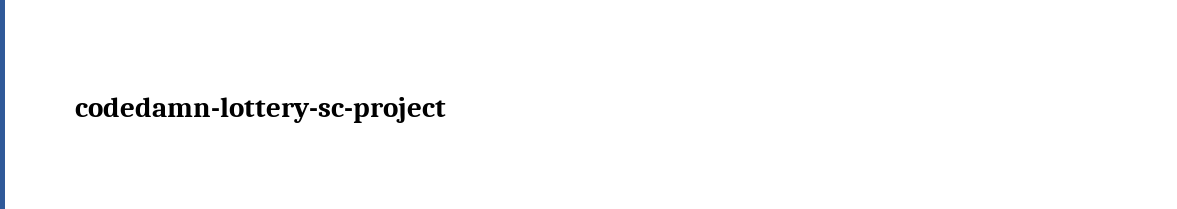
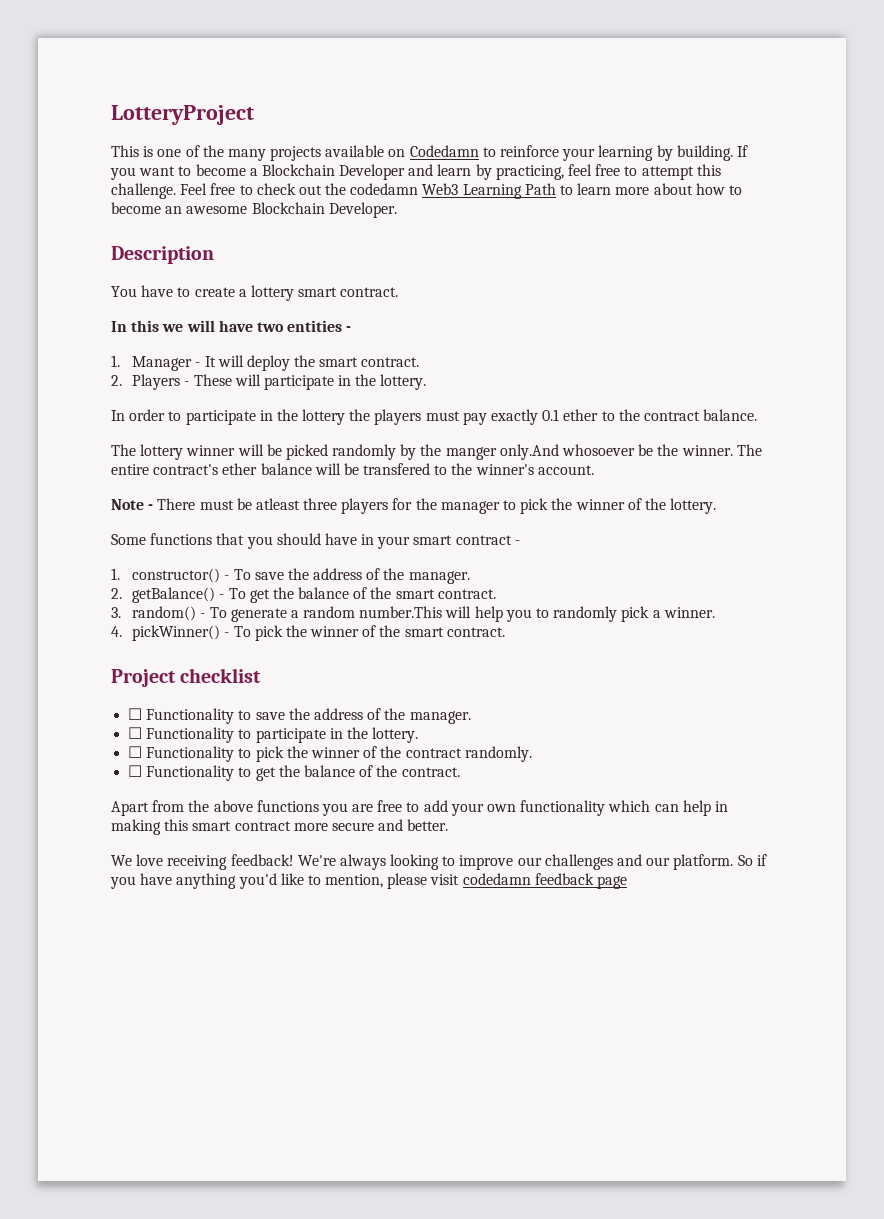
- codedamn-lottery-sc-project
+ LotteryProject
+ This is one of the many projects available on Codedamn to reinforce your learning by building. If you want to become a Blockchain Developer and learn by practicing, feel free to attempt this challenge. Feel free to check out the codedamn Web3 Learning Path to learn more about how to become an awesome Blockchain Developer.
+ Description
+ You have to create a lottery smart contract.
+ In this we will have two entities -
+ 1. Manager - It will deploy the smart contract.
+ 2. Players - These will participate in the lottery.
+ In order to participate in the lottery the players must pay exactly 0.1 ether to the contract balance.
+ The lottery winner will be picked randomly by the manger only.And whosoever be the winner. The entire contract's ether balance will be transfered to the winner's account.
+ Note - There must be atleast three players for the manager to pick the winner of the lottery.
+ Some functions that you should have in your smart contract -
+ 1. constructor() - To save the address of the manager.
+ 2. getBalance() - To get the balance of the smart contract.
+ 3. random() - To generate a random number.This will help you to randomly pick a winner.
+ 4. pickWinner() - To pick the winner of the smart contract.
+ Project checklist
+ ☐ Functionality to save the address of the manager.
+ ☐ Functionality to participate in the lottery.
+ ☐ Functionality to pick the winner of the contract randomly.
+ ☐ Functionality to get the balance of the contract.
+ Apart from the above functions you are free to add your own functionality which can help in making this smart contract more secure and better.
+ We love receiving feedback! We're always looking to improve our challenges and our platform. So if you have anything you'd like to mention, please visit codedamn feedback page

